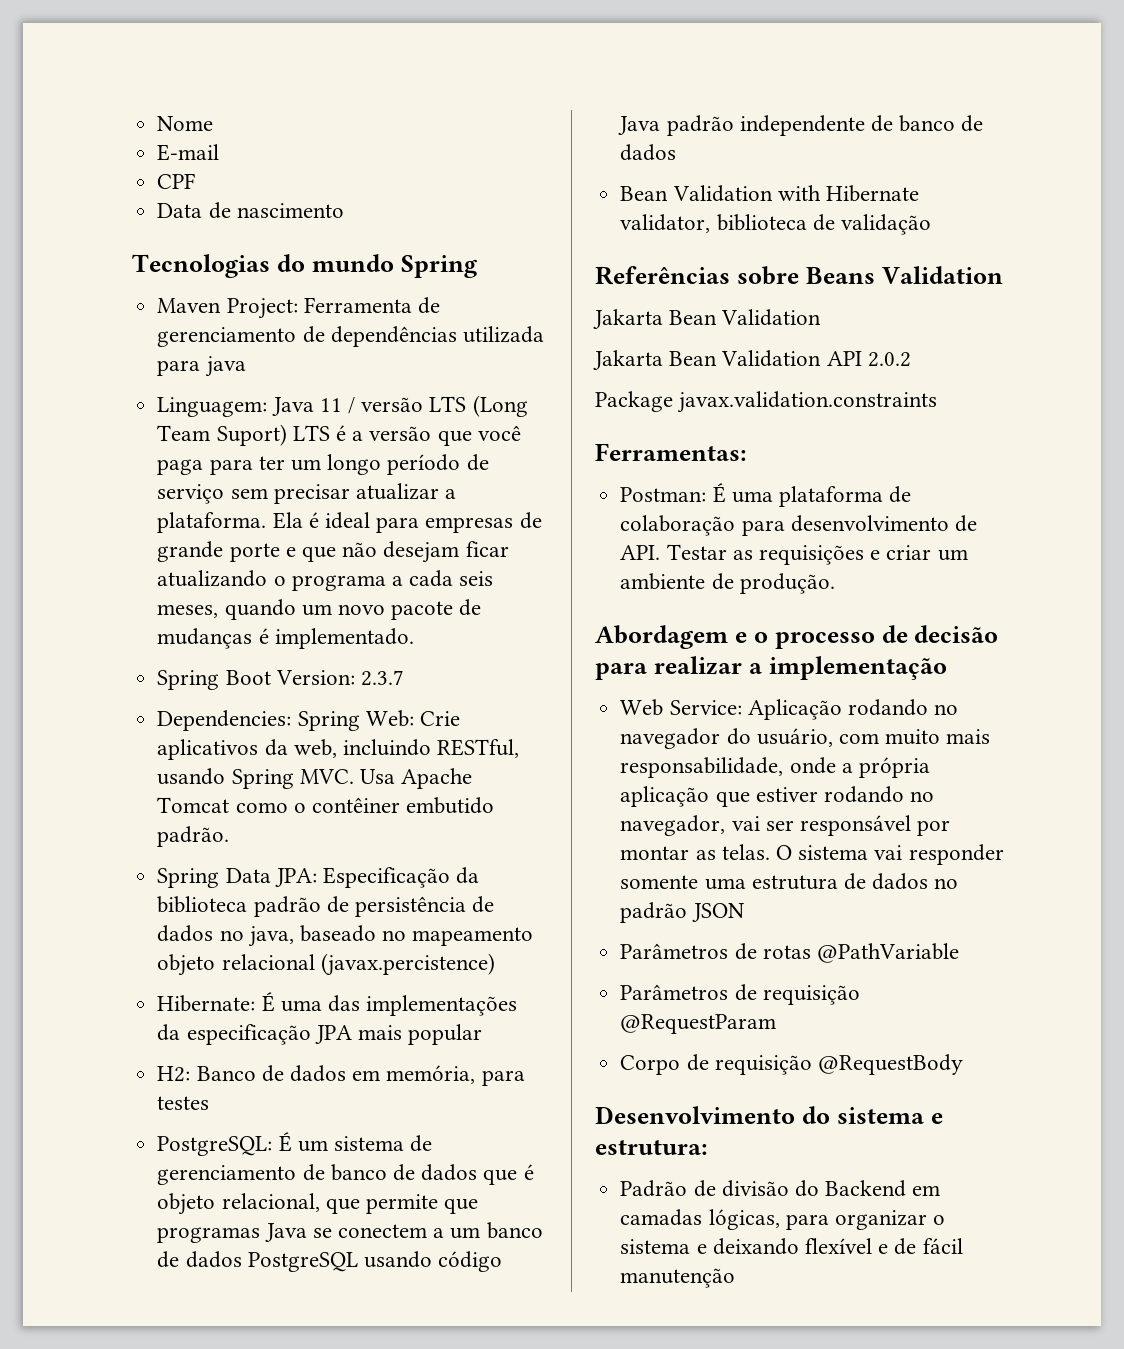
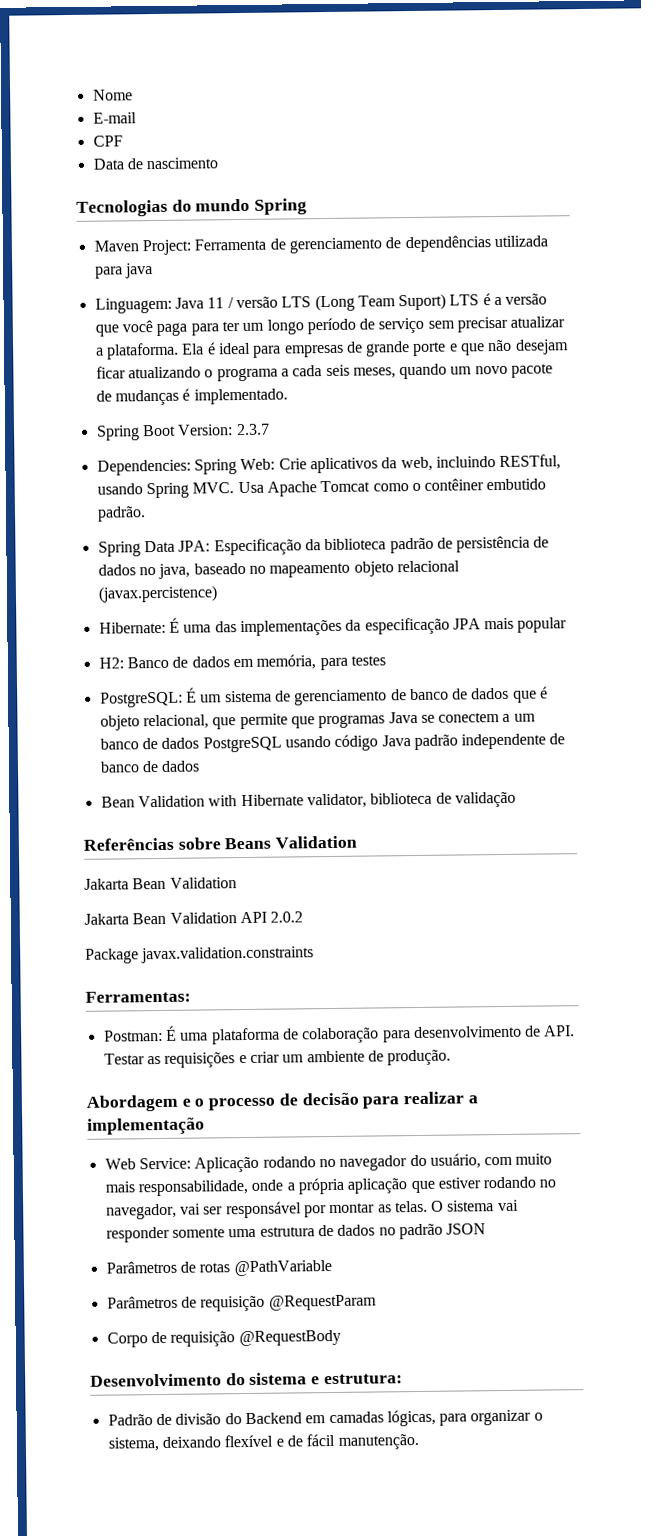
- Padrão de divisão do Backend em camadas lógicas, para organizar o sistema e deixando flexível e de fácil manutenção
+ Padrão de divisão do Backend em camadas lógicas, para organizar o sistema, deixando flexível e de fácil manutenção.

